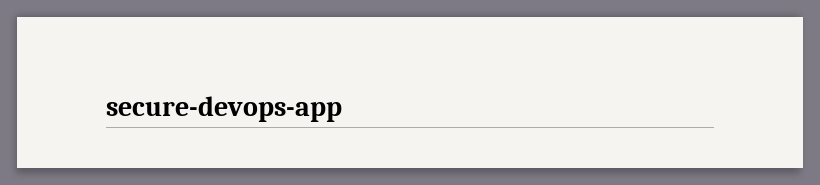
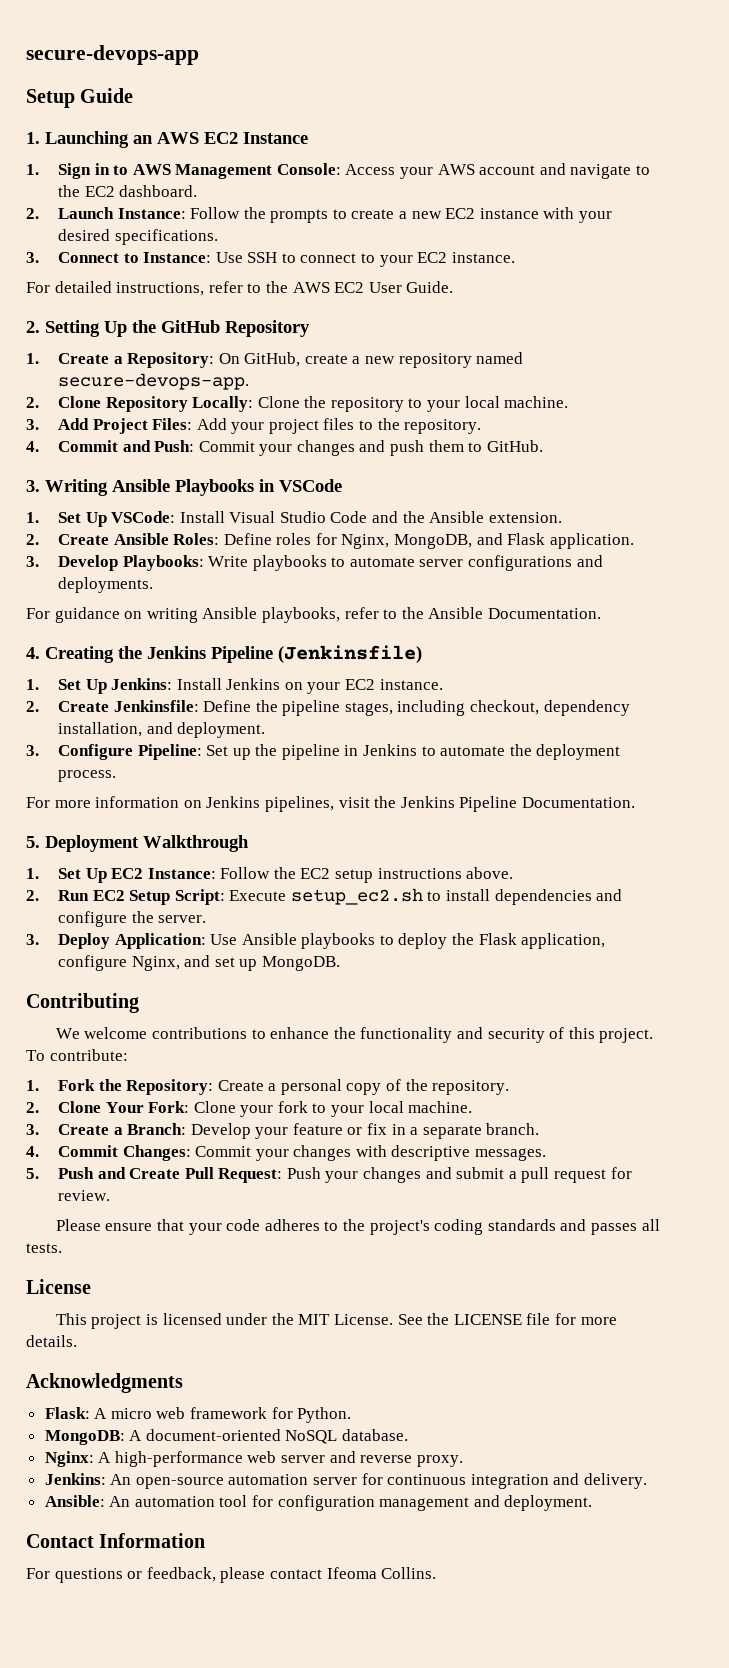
+ Setup Guide
+ 1. Launching an AWS EC2 Instance
+ 1. Sign in to AWS Management Console: Access your AWS account and navigate to the EC2 dashboard.
+ 2. Launch Instance: Follow the prompts to create a new EC2 instance with your desired specifications.
+ 3. Connect to Instance: Use SSH to connect to your EC2 instance.
+ For detailed instructions, refer to the AWS EC2 User Guide.
+ 2. Setting Up the GitHub Repository
+ 1. Create a Repository: On GitHub, create a new repository named secure-devops-app.
+ 2. Clone Repository Locally: Clone the repository to your local machine.
+ 3. Add Project Files: Add your project files to the repository.
+ 4. Commit and Push: Commit your changes and push them to GitHub.
+ 3. Writing Ansible Playbooks in VSCode
+ 1. Set Up VSCode: Install Visual Studio Code and the Ansible extension.
+ 2. Create Ansible Roles: Define roles for Nginx, MongoDB, and Flask application.
+ 3. Develop Playbooks: Write playbooks to automate server configurations and deployments.
+ For guidance on writing Ansible playbooks, refer to the Ansible Documentation.
+ 4. Creating the Jenkins Pipeline (Jenkinsfile)
+ 1. Set Up Jenkins: Install Jenkins on your EC2 instance.
+ 2. Create Jenkinsfile: Define the pipeline stages, including checkout, dependency installation, and deployment.
+ 3. Configure Pipeline: Set up the pipeline in Jenkins to automate the deployment process.
+ For more information on Jenkins pipelines, visit the Jenkins Pipeline Documentation.
+ 5. Deployment Walkthrough
+ 1. Set Up EC2 Instance: Follow the EC2 setup instructions above.
+ 2. Run EC2 Setup Script: Execute setup_ec2.sh to install dependencies and configure the server.
+ 3. Deploy Application: Use Ansible playbooks to deploy the Flask application, configure Nginx, and set up MongoDB.
+ Contributing
+ We welcome contributions to enhance the functionality and security of this project. To contribute:
+ 1. Fork the Repository: Create a personal copy of the repository.
+ 2. Clone Your Fork: Clone your fork to your local machine.
+ 3. Create a Branch: Develop your feature or fix in a separate branch.
+ 4. Commit Changes: Commit your changes with descriptive messages.
+ 5. Push and Create Pull Request: Push your changes and submit a pull request for review.
+ Please ensure that your code adheres to the project's coding standards and passes all tests.
+ License
+ This project is licensed under the MIT License. See the LICENSE file for more details.
+ Acknowledgments
+ Flask: A micro web framework for Python.
+ MongoDB: A document-oriented NoSQL database.
+ Nginx: A high-performance web server and reverse proxy.
+ Jenkins: An open-source automation server for continuous integration and delivery.
+ Ansible: An automation tool for configuration management and deployment.
+ Contact Information
+ For questions or feedback, please contact Ifeoma Collins.

